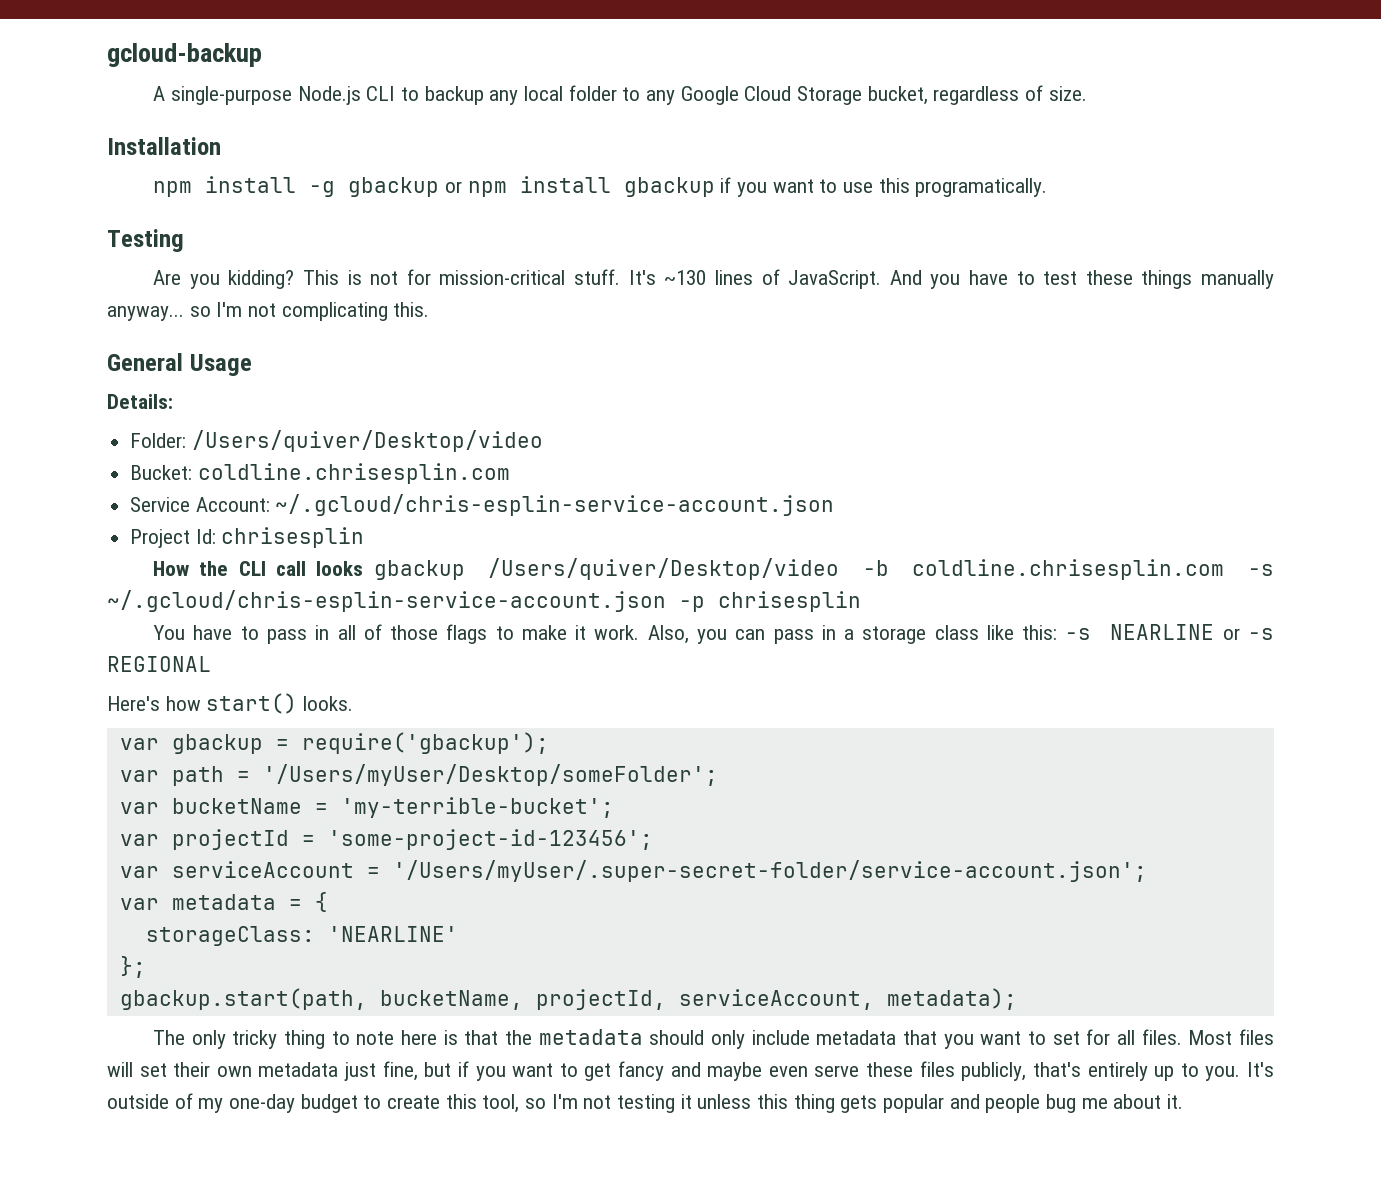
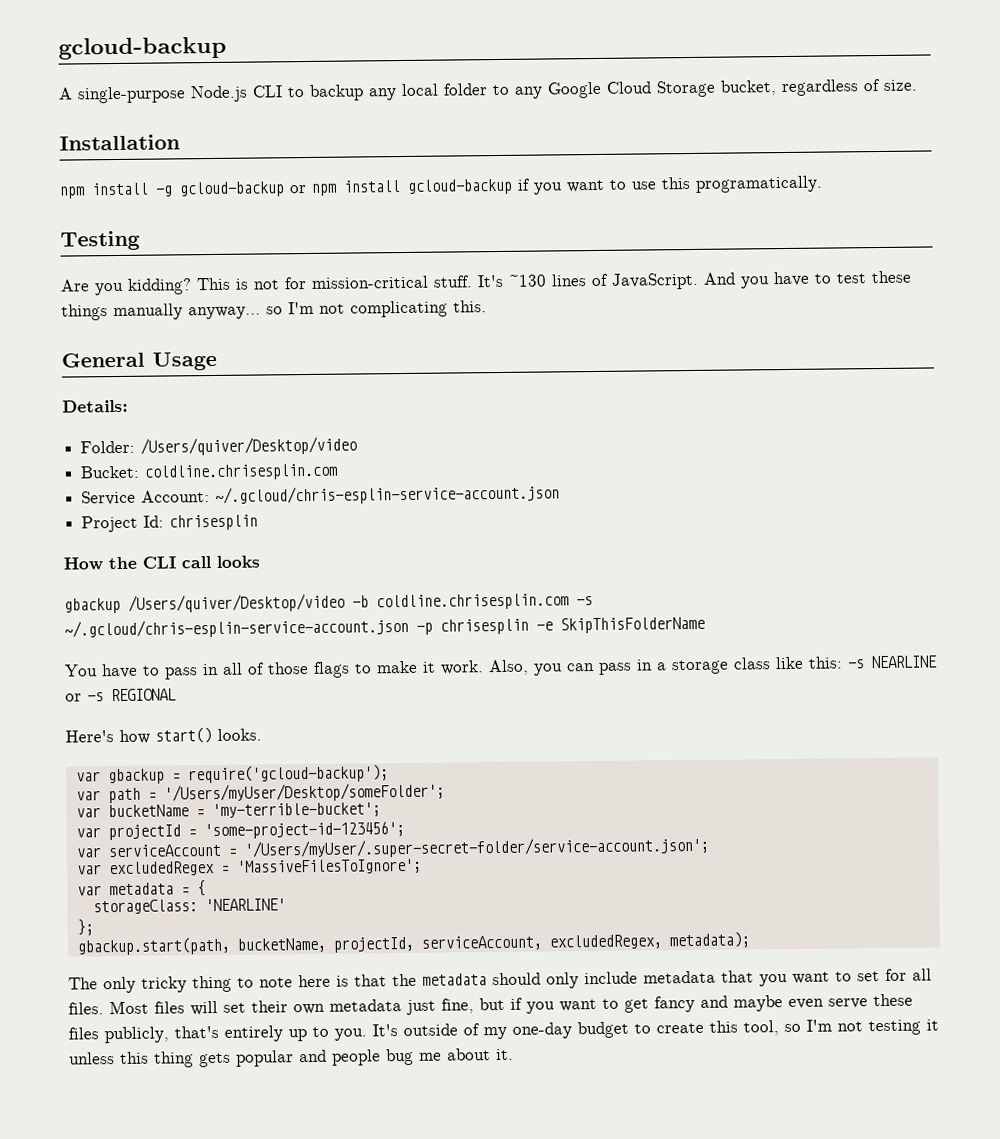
- npm install -g gbackup or npm install gbackup if you want to use this programatically.
+ npm install -g gcloud-backup or npm install gcloud-backup if you want to use this programatically.
- How the CLI call looks gbackup /Users/quiver/Desktop/video -b coldline.chrisesplin.com -s ~/.gcloud/chris-esplin-service-account.json -p chrisesplin
+ How the CLI call looks
+ gbackup /Users/quiver/Desktop/video -b coldline.chrisesplin.com -s ~/.gcloud/chris-esplin-service-account.json -p chrisesplin -e SkipThisFolderName
- var gbackup = require('gbackup');
+ var gbackup = require('gcloud-backup');
+ var excludedRegex = 'MassiveFilesToIgnore';
- gbackup.start(path, bucketName, projectId, serviceAccount, metadata);
+ gbackup.start(path, bucketName, projectId, serviceAccount, excludedRegex, metadata);

